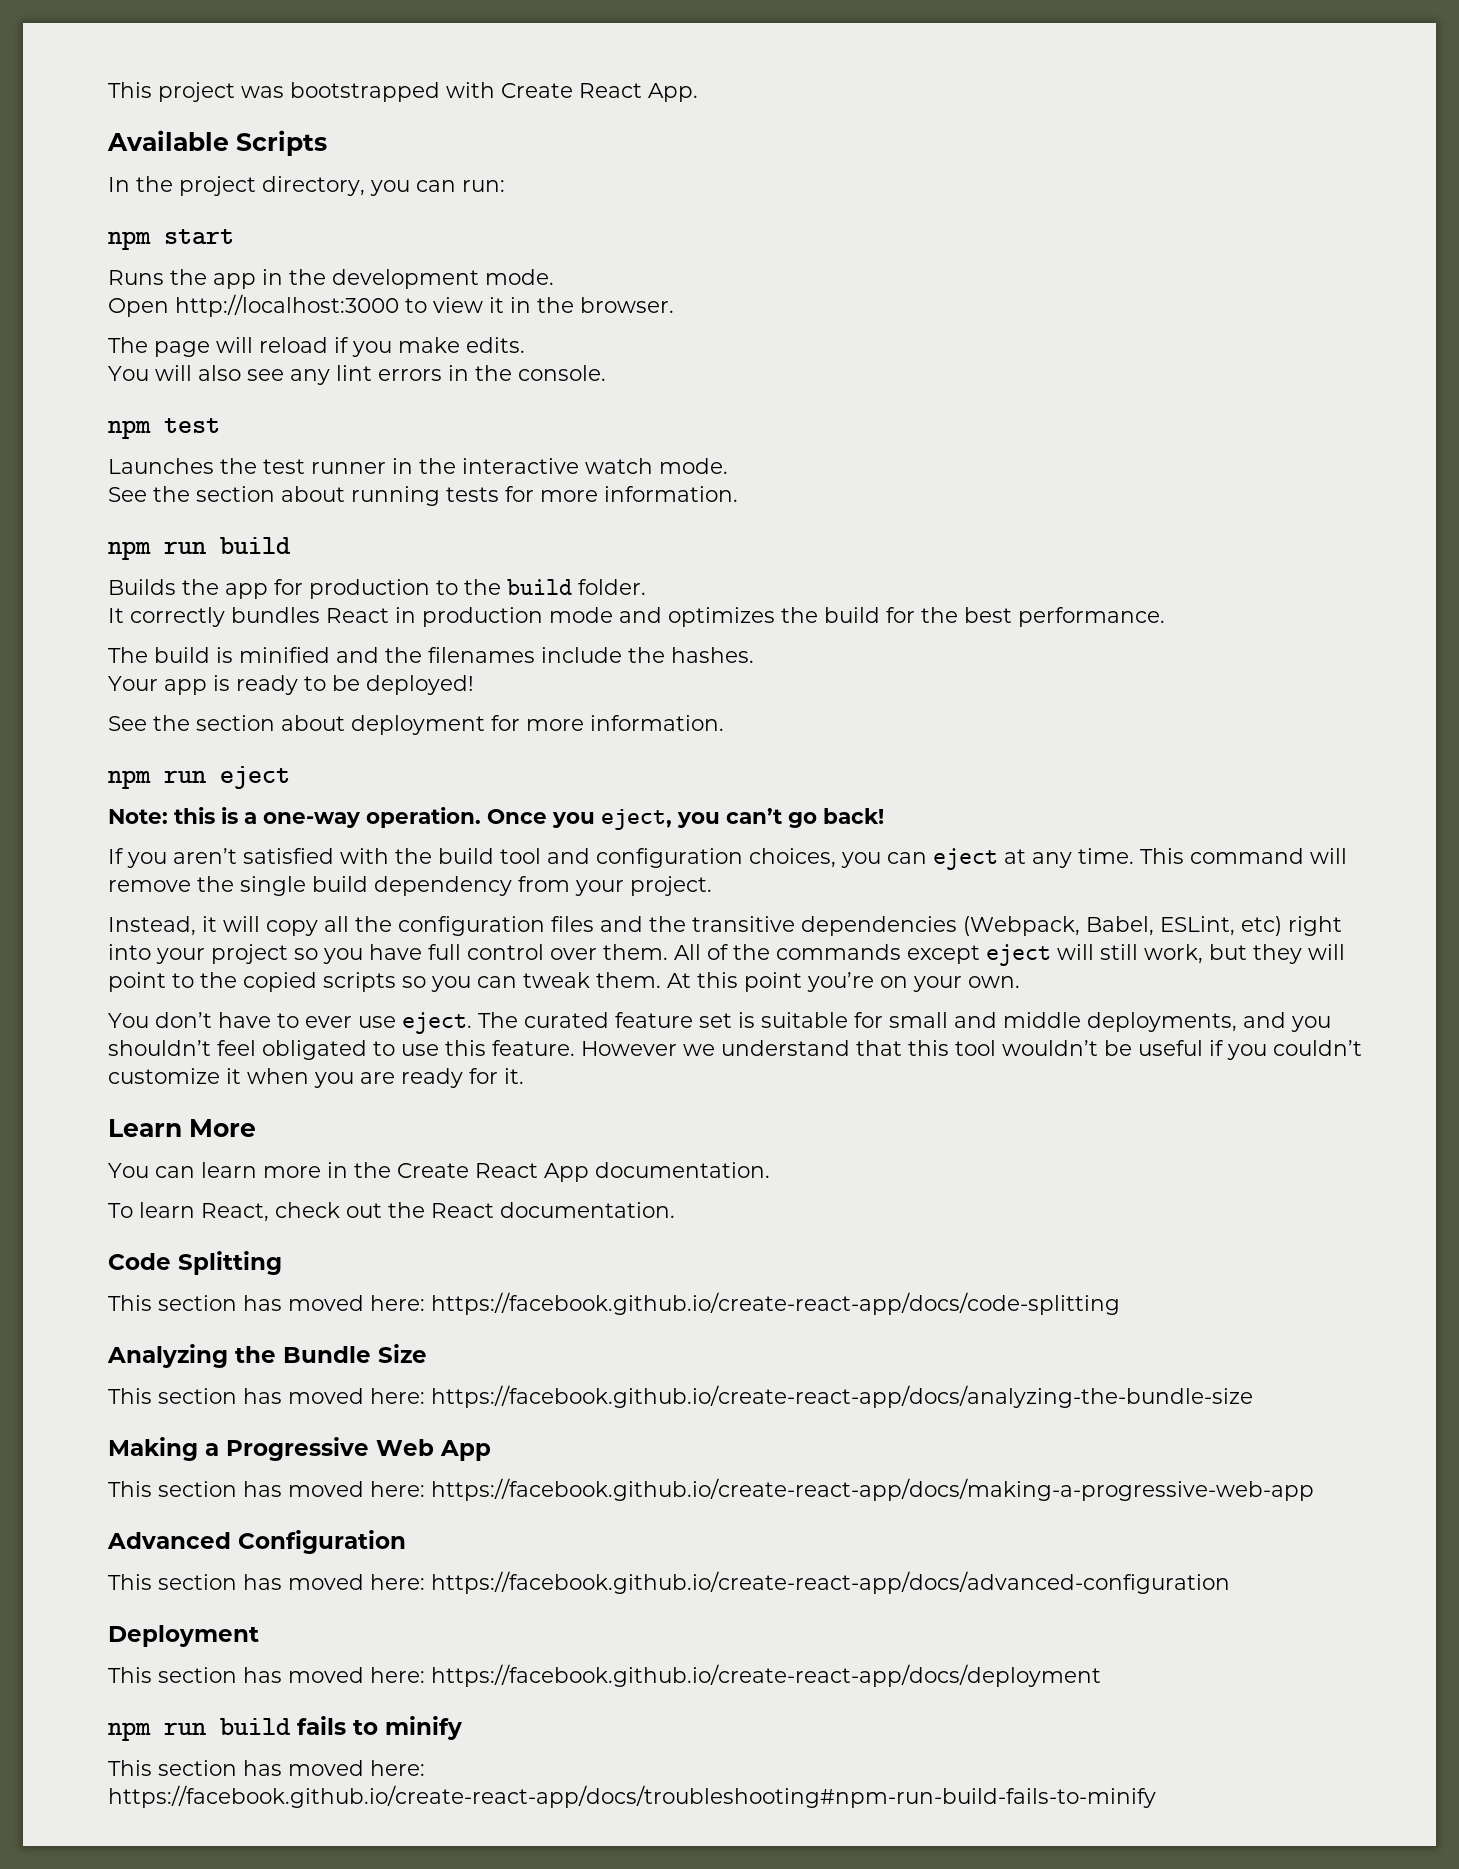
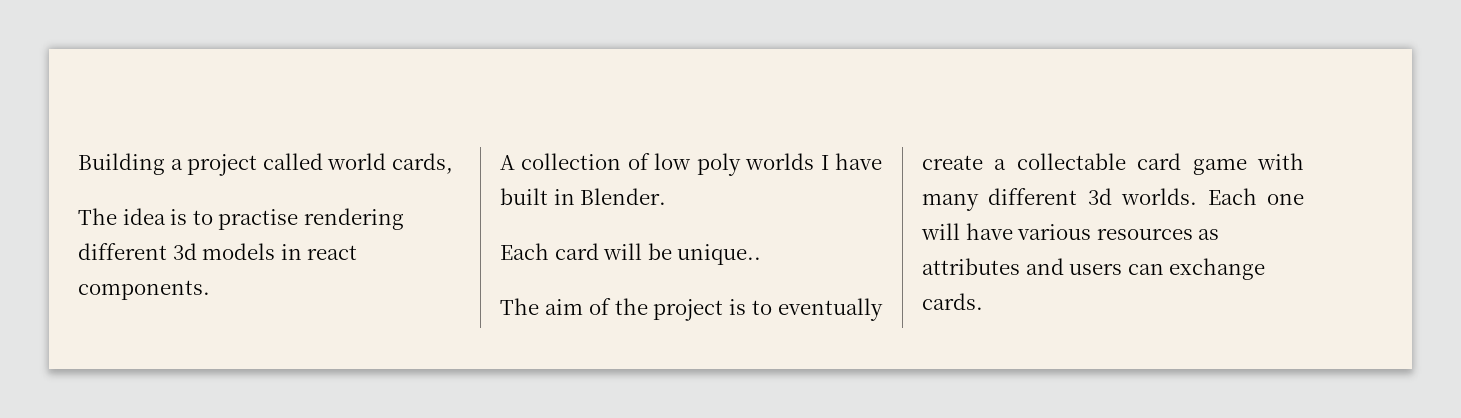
- This project was bootstrapped with Create React App.
- Available Scripts
- In the project directory, you can run:
- npm start
- Runs the app in the development mode.
- Open http://localhost:3000 to view it in the browser.
- The page will reload if you make edits.
- You will also see any lint errors in the console.
- npm test
- Launches the test runner in the interactive watch mode.
- See the section about running tests for more information.
- npm run build
- Builds the app for production to the build folder.
- It correctly bundles React in production mode and optimizes the build for the best performance.
- The build is minified and the filenames include the hashes.
- Your app is ready to be deployed!
- See the section about deployment for more information.
- npm run eject
- Note: this is a one-way operation. Once you eject, you can’t go back!
- If you aren’t satisfied with the build tool and configuration choices, you can eject at any time. This command will remove the single build dependency from your project.
- Instead, it will copy all the configuration files and the transitive dependencies (Webpack, Babel, ESLint, etc) right into your project so you have full control over them. All of the commands except eject will still work, but they will point to the copied scripts so you can tweak them. At this point you’re on your own.
- You don’t have to ever use eject. The curated feature set is suitable for small and middle deployments, and you shouldn’t feel obligated to use this feature. However we understand that this tool wouldn’t be useful if you couldn’t customize it when you are ready for it.
- Learn More
- You can learn more in the Create React App documentation.
- To learn React, check out the React documentation.
- Code Splitting
- This section has moved here: https://facebook.github.io/create-react-app/docs/code-splitting
- Analyzing the Bundle Size
- This section has moved here: https://facebook.github.io/create-react-app/docs/analyzing-the-bundle-size
- Making a Progressive Web App
- This section has moved here: https://facebook.github.io/create-react-app/docs/making-a-progressive-web-app
- Advanced Configuration
- This section has moved here: https://facebook.github.io/create-react-app/docs/advanced-configuration
- Deployment
- This section has moved here: https://facebook.github.io/create-react-app/docs/deployment
- npm run build fails to minify
- This section has moved here: https://facebook.github.io/create-react-app/docs/troubleshooting#npm-run-build-fails-to-minify
+ Building a project called world cards,
+ The idea is to practise rendering different 3d models in react components.
+ A collection of low poly worlds I have built in Blender.
+ Each card will be unique..
+ The aim of the project is to eventually create a collectable card game with many different 3d worlds. Each one will have various resources as attributes and users can exchange cards.

